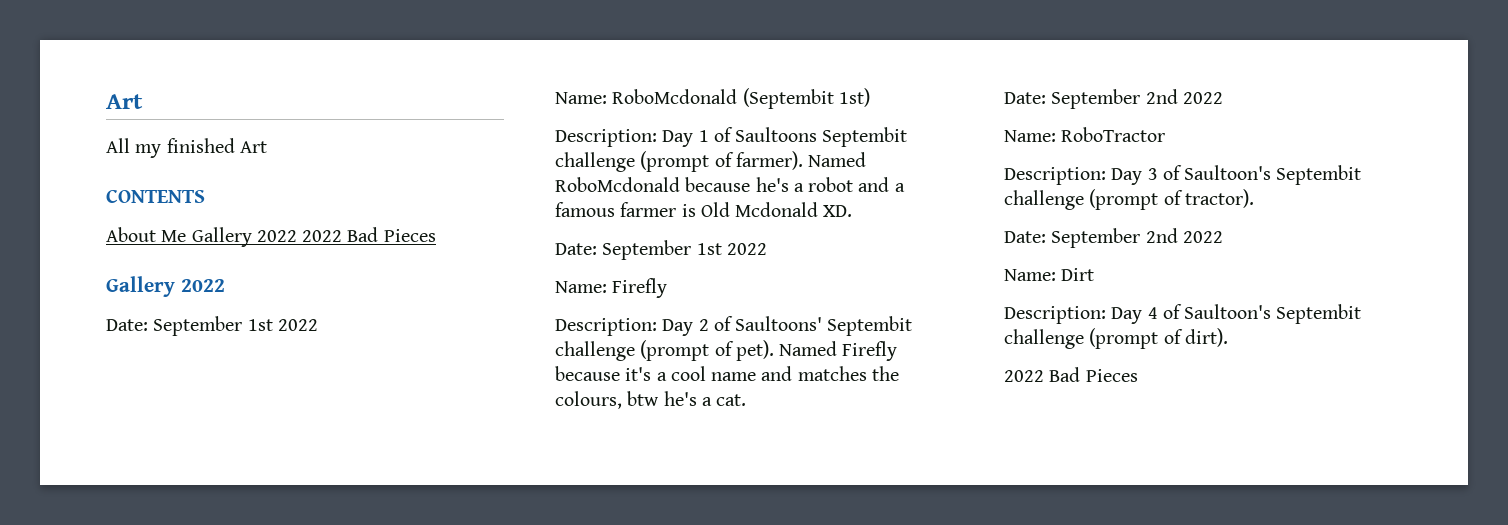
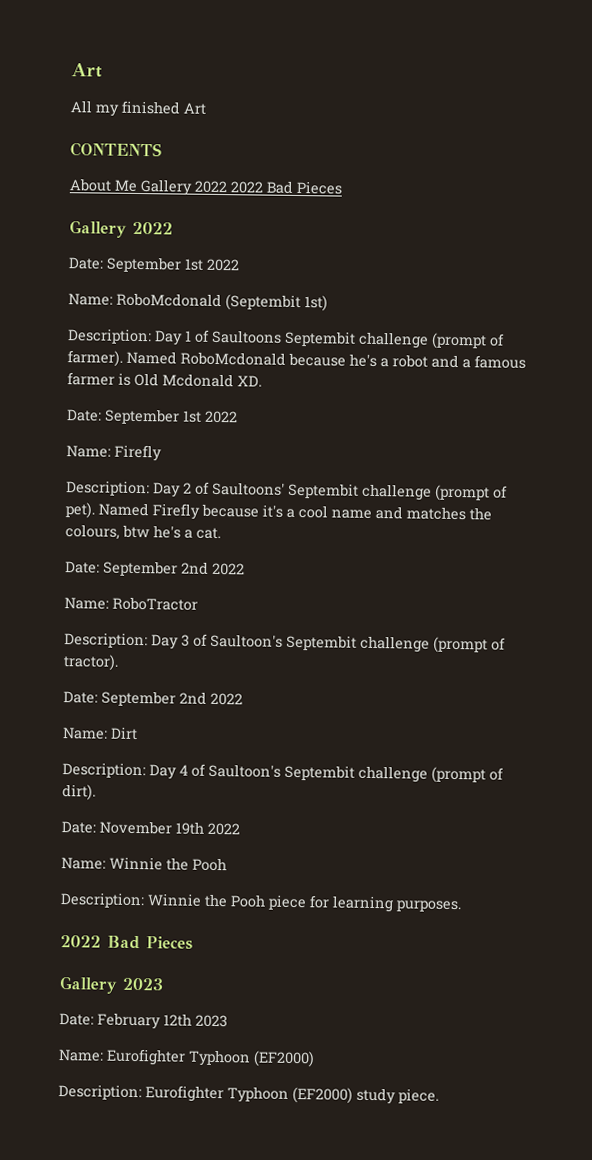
  Description: Day 4 of Saultoon's Septembit challenge (prompt of dirt).
+ Date: November 19th 2022
+ Name: Winnie the Pooh
+ Description: Winnie the Pooh piece for learning purposes.
  2022 Bad Pieces
+ Gallery 2023
+ Date: February 12th 2023
+ Name: Eurofighter Typhoon (EF2000)
+ Description: Eurofighter Typhoon (EF2000) study piece.

